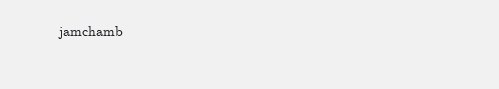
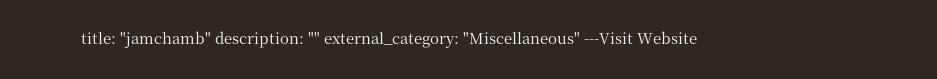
- jamchamb
+ title: "jamchamb" description: "" external_category: "Miscellaneous" ---Visit Website

